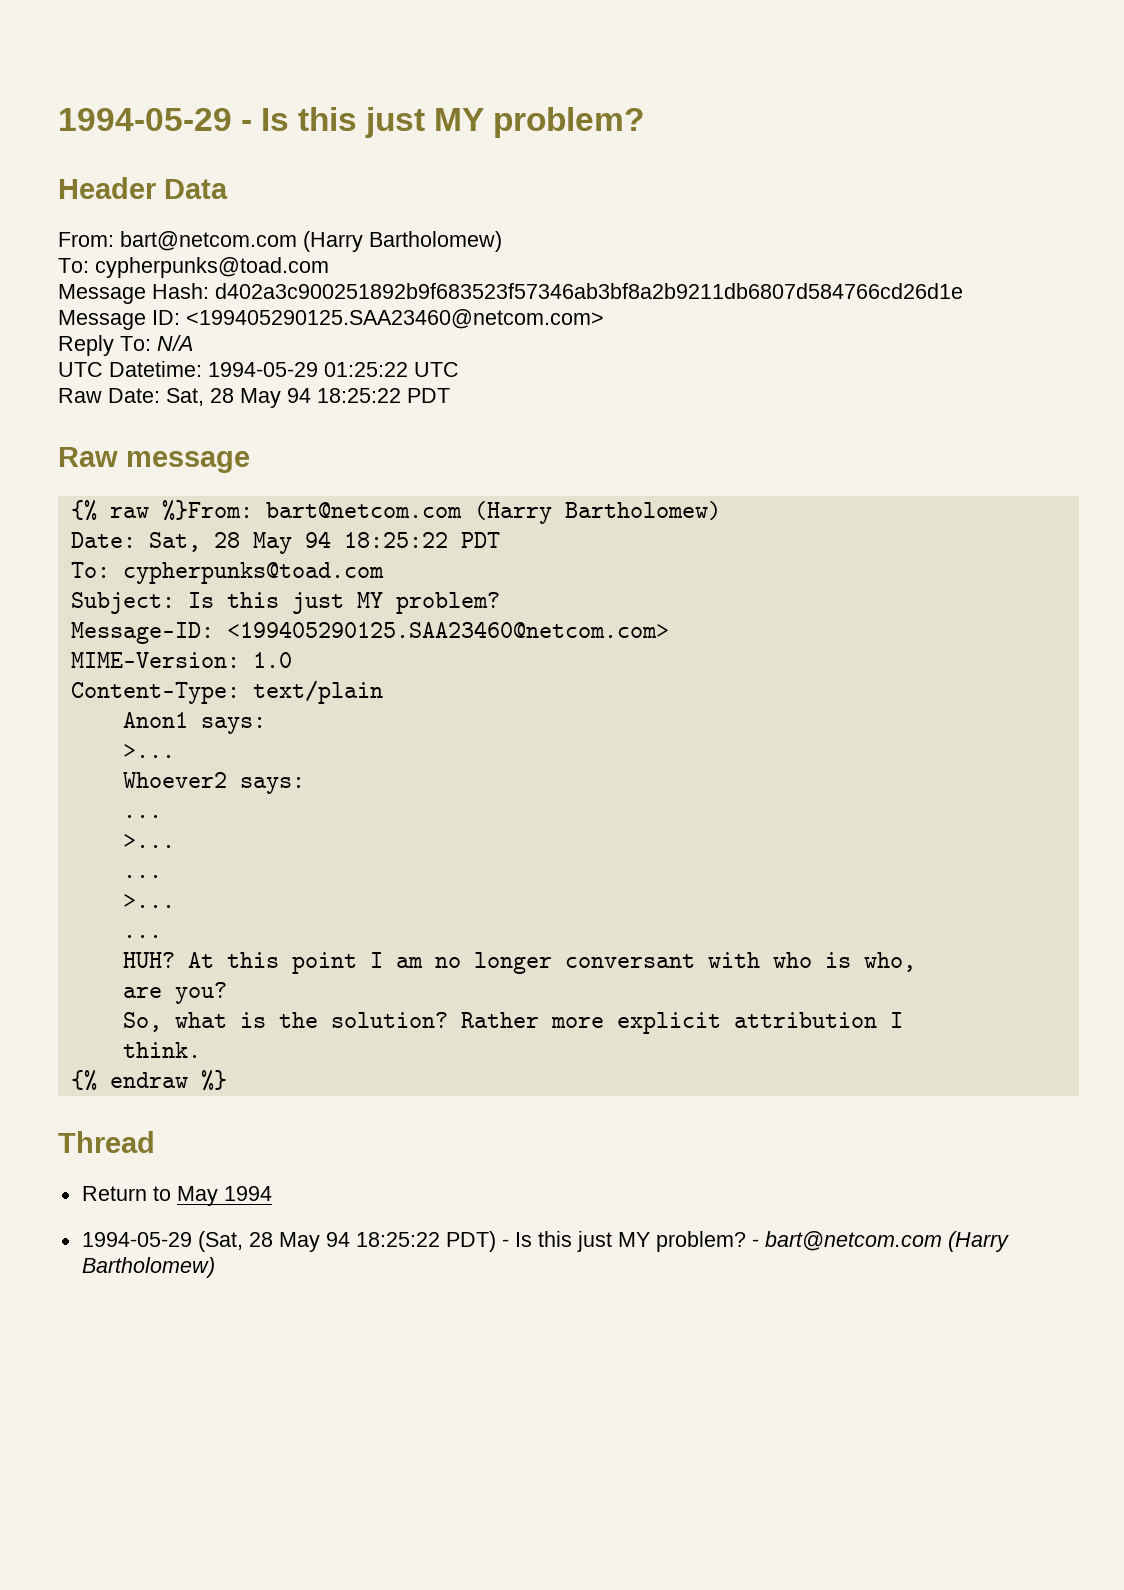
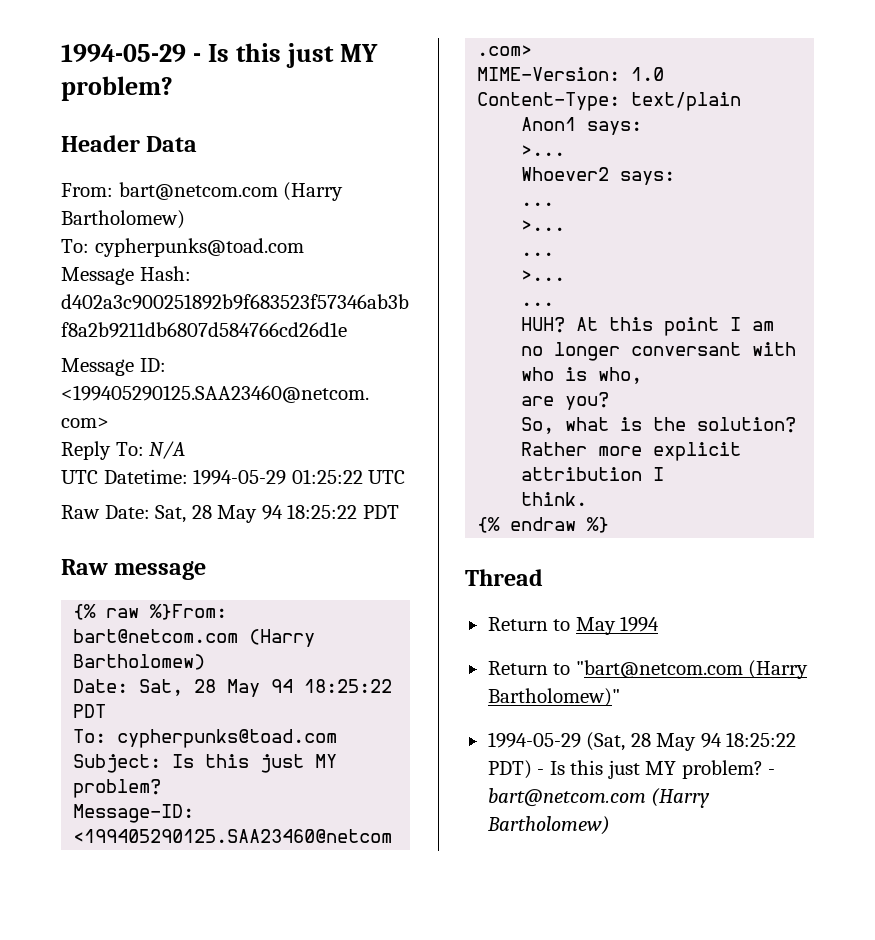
+ Return to "bart@netcom.com (Harry Bartholomew)"

